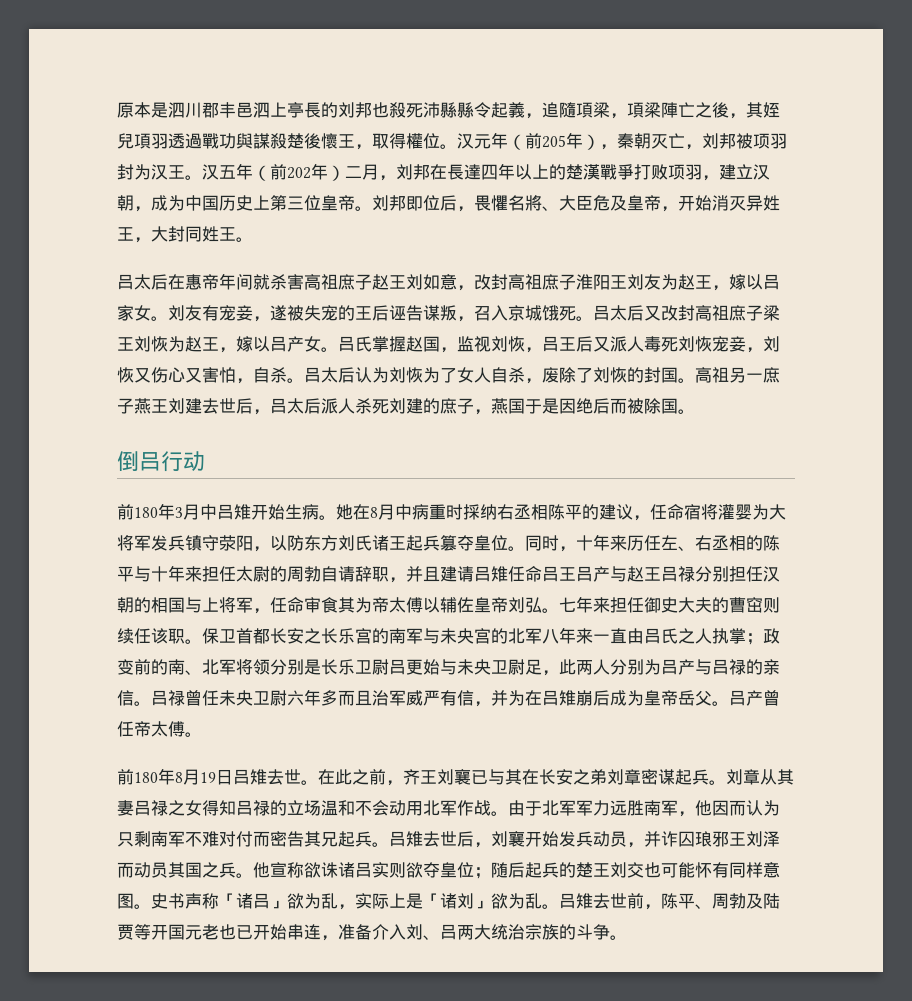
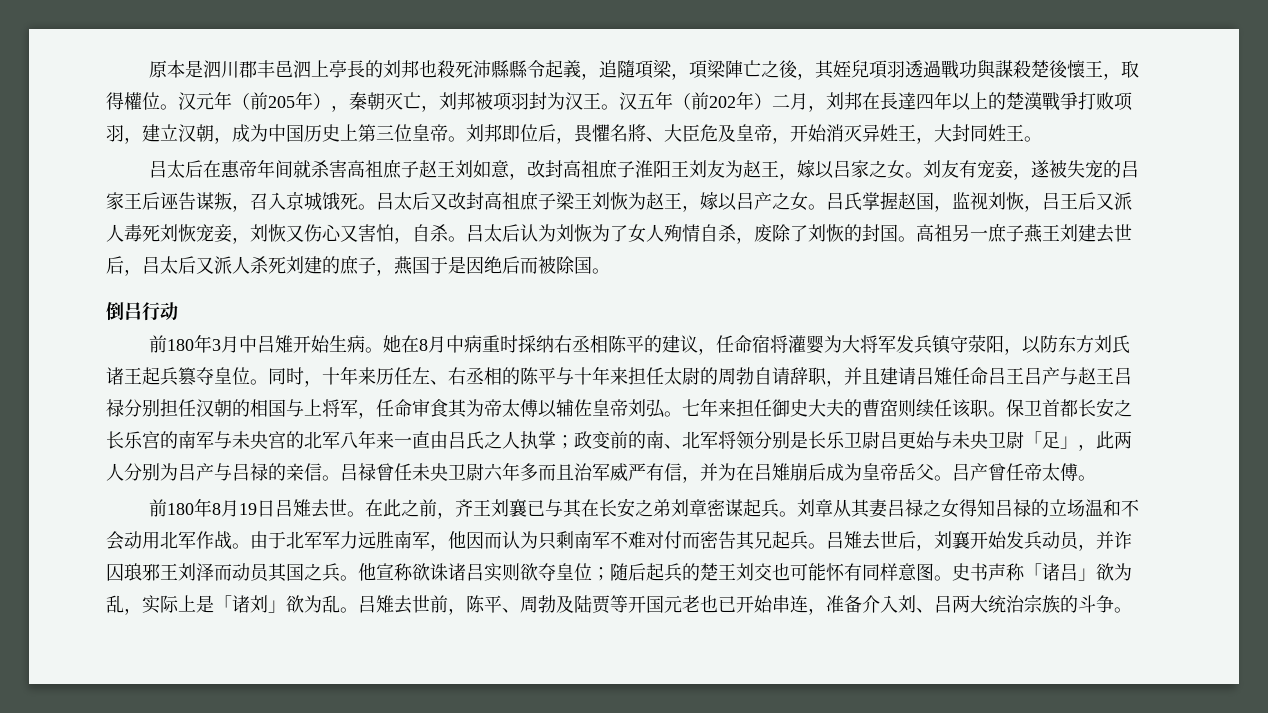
- 吕太后在惠帝年间就杀害高祖庶子赵王刘如意，改封高祖庶子淮阳王刘友为赵王，嫁以吕家女。
+ 吕太后在惠帝年间就杀害高祖庶子赵王刘如意，改封高祖庶子淮阳王刘友为赵王，嫁以吕家之女。
- 刘友有宠妾，遂被失宠的王后诬告谋叛，召入京城饿死。
+ 刘友有宠妾，遂被失宠的吕家王后诬告谋叛，召入京城饿死。
- 吕太后又改封高祖庶子梁王刘恢为赵王，嫁以吕产女。
+ 吕太后又改封高祖庶子梁王刘恢为赵王，嫁以吕产之女。
- 吕太后认为刘恢为了女人自杀，废除了刘恢的封国。
+ 吕太后认为刘恢为了女人殉情自杀，废除了刘恢的封国。
- 高祖另一庶子燕王刘建去世后，吕太后派人杀死刘建的庶子，燕国于是因绝后而被除国。
+ 高祖另一庶子燕王刘建去世后，吕太后又派人杀死刘建的庶子，燕国于是因绝后而被除国。
- 保卫首都长安之长乐宫的南军与未央宫的北军八年来一直由吕氏之人执掌；政变前的南、北军将领分别是长乐卫尉吕更始与未央卫尉足，此两人分别为吕产与吕禄的亲信。
+ 保卫首都长安之长乐宫的南军与未央宫的北军八年来一直由吕氏之人执掌；政变前的南、北军将领分别是长乐卫尉吕更始与未央卫尉「足」，此两人分别为吕产与吕禄的亲信。

